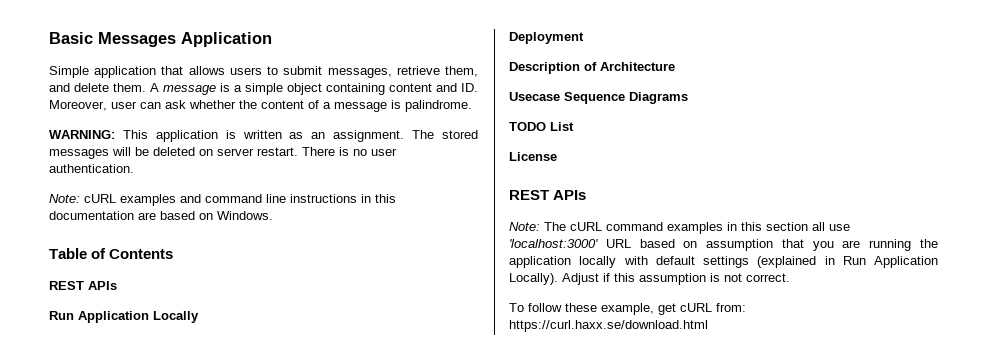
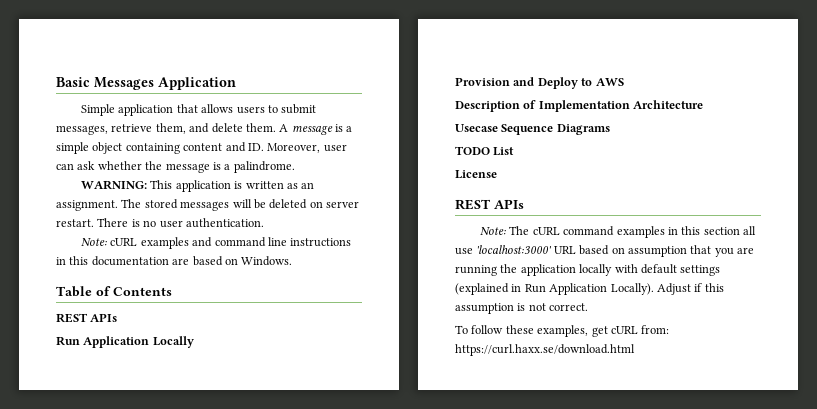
- A message is a simple object containing content and ID. Moreover, user can ask whether the content of a message is palindrome.
+ A message is a simple object containing content and ID. Moreover, user can ask whether the message is a palindrome.
- Deployment
+ Provision and Deploy to AWS
- Description of Architecture
+ Description of Implementation Architecture
- To follow these example, get cURL from: https://curl.haxx.se/download.html
+ To follow these examples, get cURL from: https://curl.haxx.se/download.html

